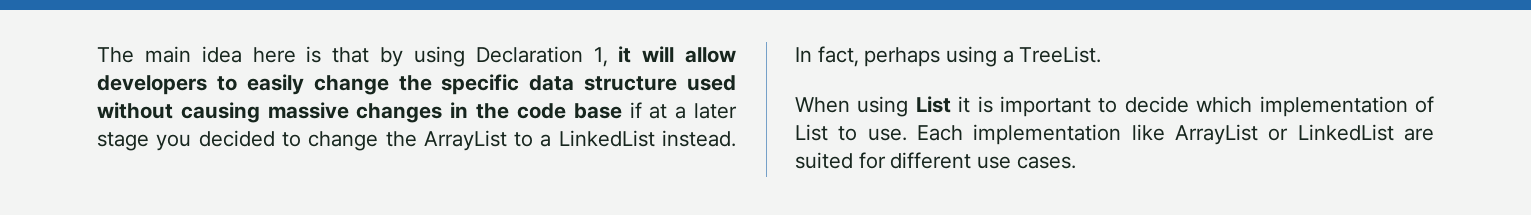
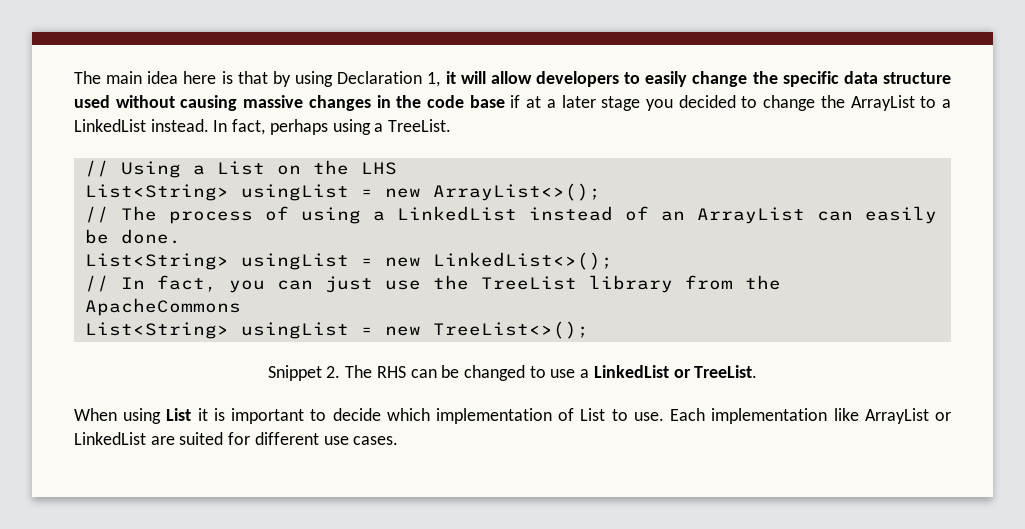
+ // Using a List on the LHS
+ List<String> usingList = new ArrayList<>();
+ // The process of using a LinkedList instead of an ArrayList can easily be done.
+ List<String> usingList = new LinkedList<>();
+ // In fact, you can just use the TreeList library from the ApacheCommons
+ List<String> usingList = new TreeList<>();
+ Snippet 2. The RHS can be changed to use a LinkedList or TreeList.

